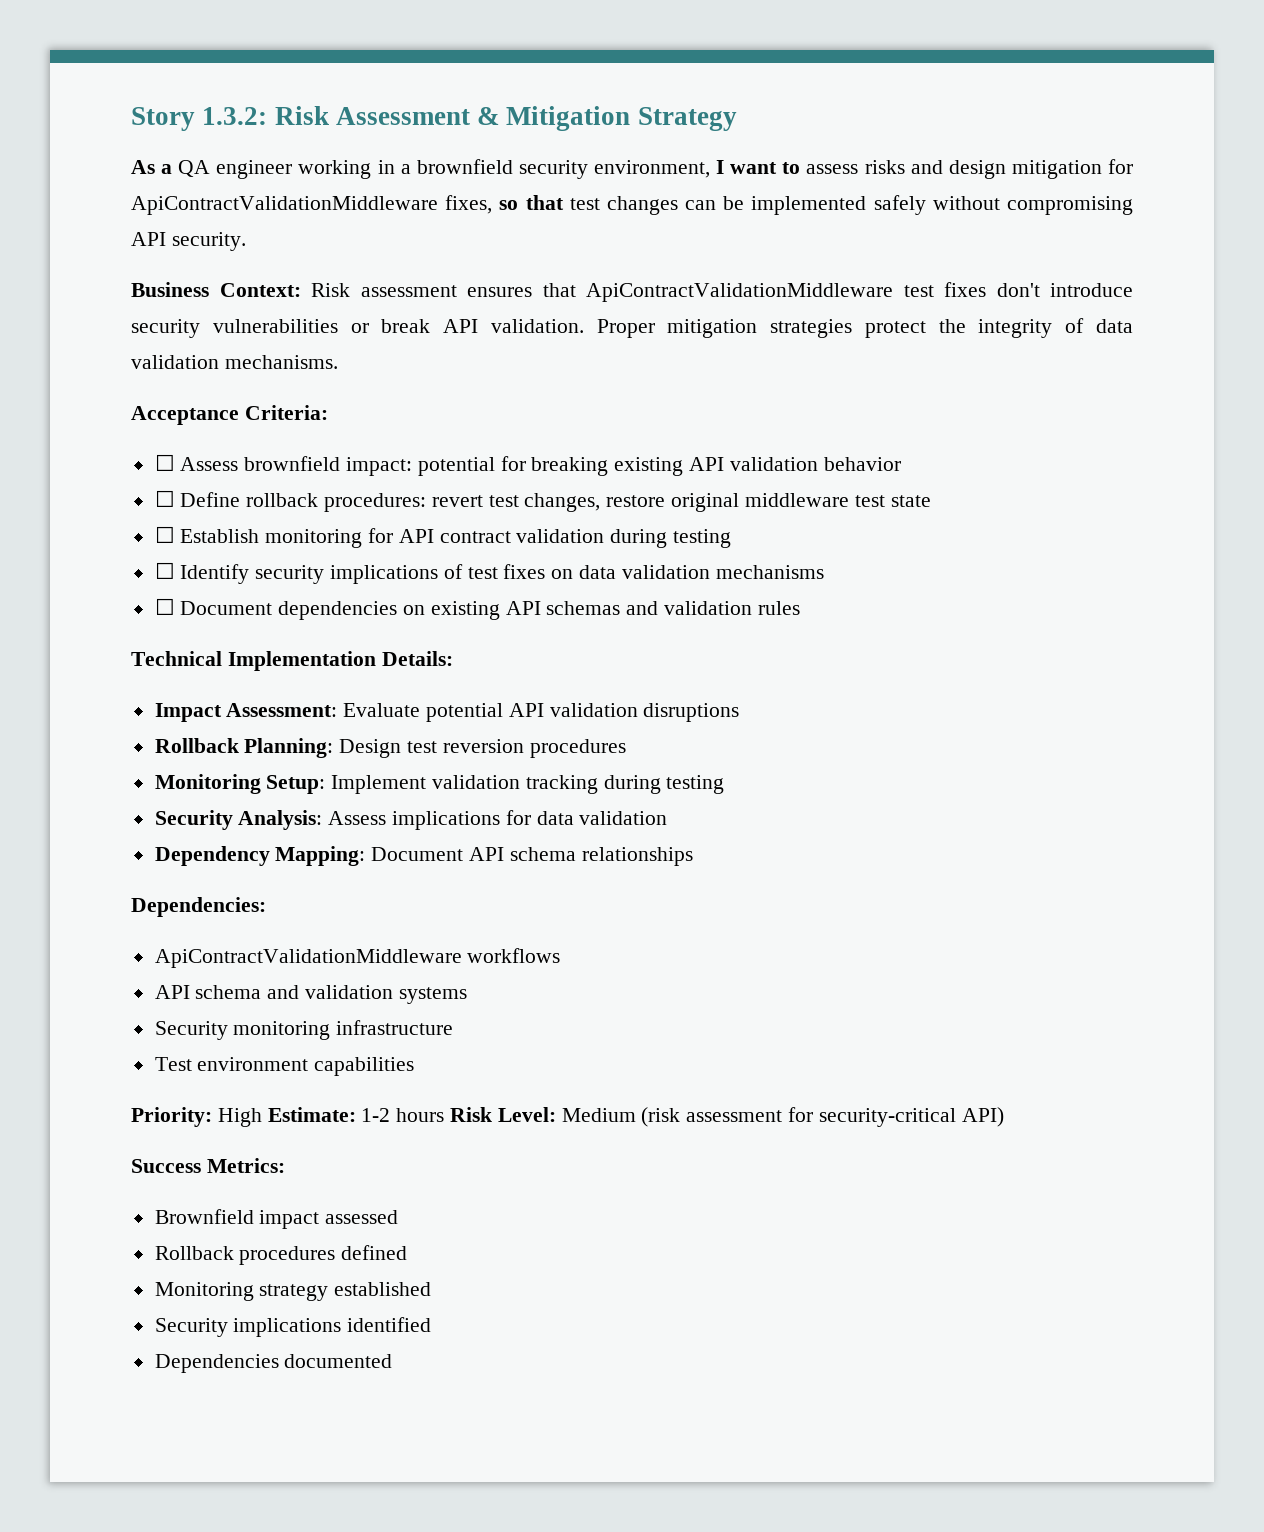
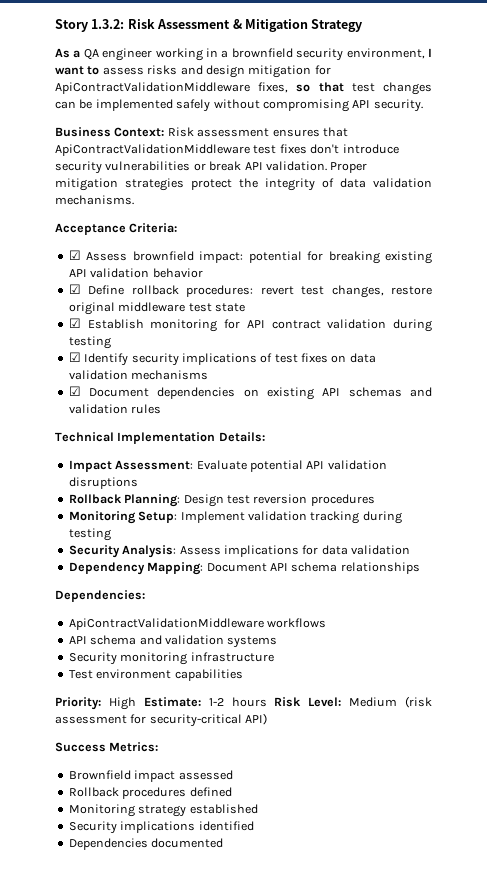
- ☐ Assess brownfield impact: potential for breaking existing API validation behavior
+ ☑ Assess brownfield impact: potential for breaking existing API validation behavior
- ☐ Define rollback procedures: revert test changes, restore original middleware test state
+ ☑ Define rollback procedures: revert test changes, restore original middleware test state
- ☐ Establish monitoring for API contract validation during testing
+ ☑ Establish monitoring for API contract validation during testing
- ☐ Identify security implications of test fixes on data validation mechanisms
+ ☑ Identify security implications of test fixes on data validation mechanisms
- ☐ Document dependencies on existing API schemas and validation rules
+ ☑ Document dependencies on existing API schemas and validation rules

